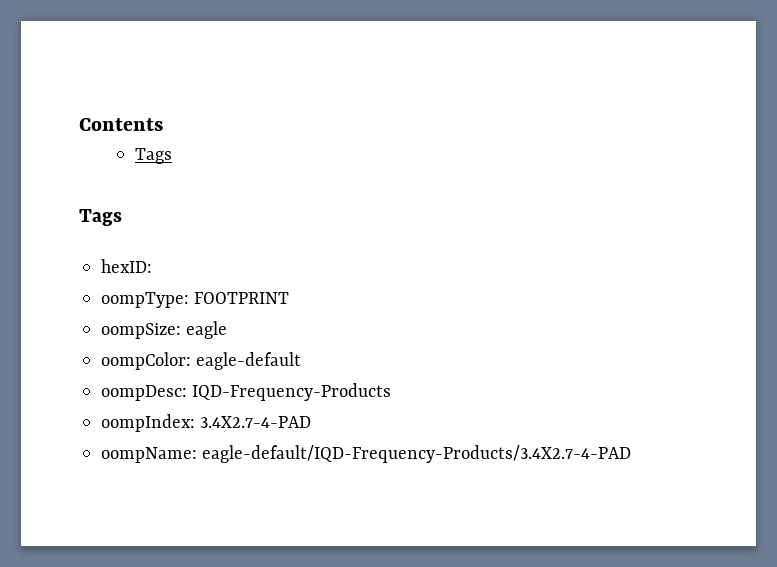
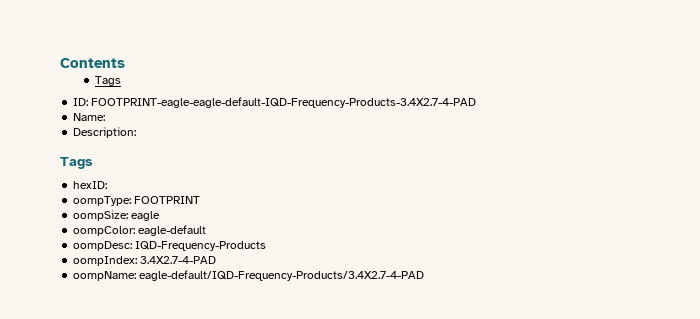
+ ID: FOOTPRINT-eagle-eagle-default-IQD-Frequency-Products-3.4X2.7-4-PAD
+ Name:
+ Description:

